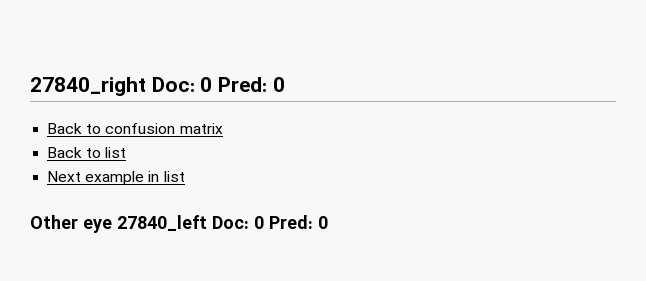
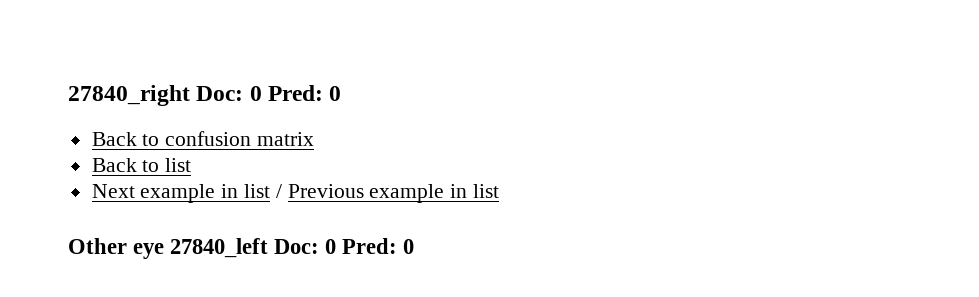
- Next example in list
+ Next example in list / Previous example in list

